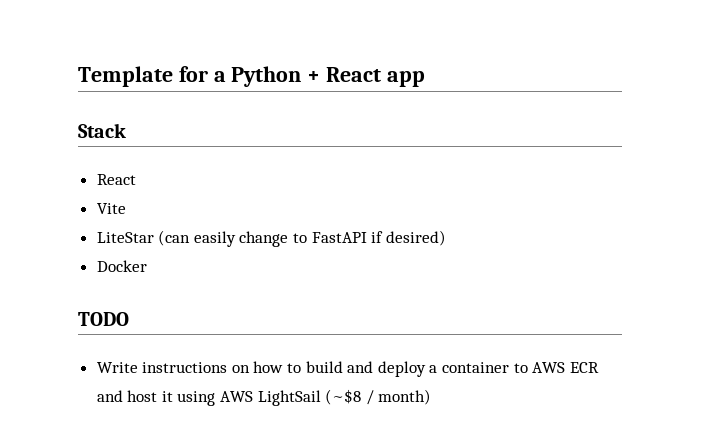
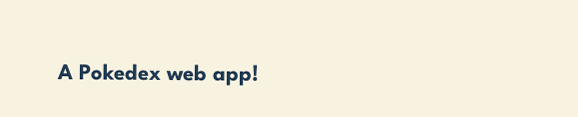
- Template for a Python + React app
- Stack
- React
- Vite
- LiteStar (can easily change to FastAPI if desired)
- Docker
- TODO
- Write instructions on how to build and deploy a container to AWS ECR and host it using AWS LightSail (~$8 / month)
+ A Pokedex web app!

